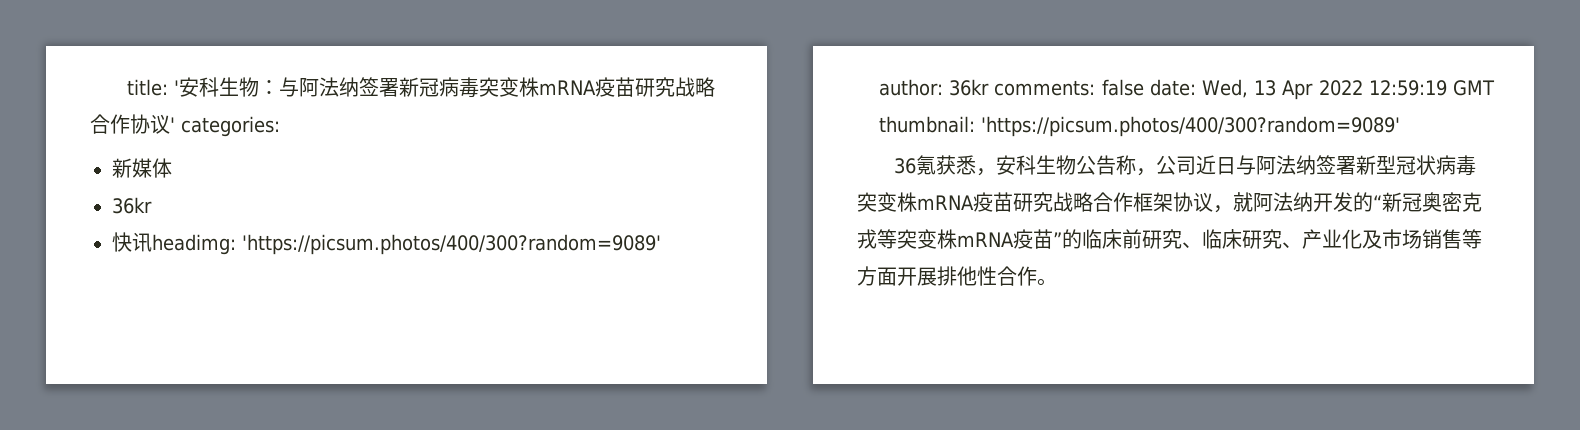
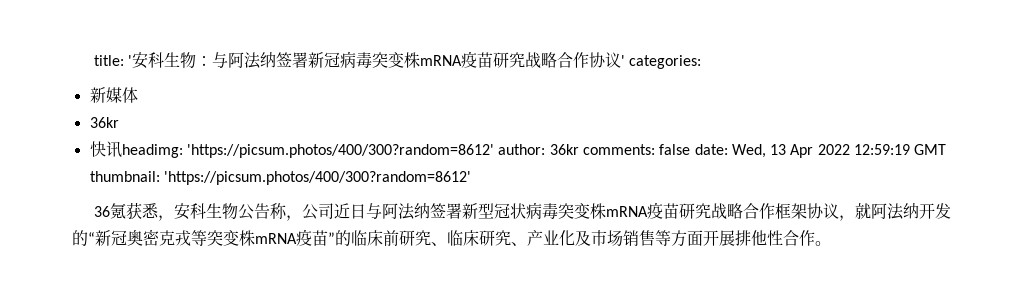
- 快讯headimg: 'https://picsum.photos/400/300?random=9089' author: 36kr comments: false date: Wed, 13 Apr 2022 12:59:19 GMT thumbnail: 'https://picsum.photos/400/300?random=9089'
+ 快讯headimg: 'https://picsum.photos/400/300?random=8612' author: 36kr comments: false date: Wed, 13 Apr 2022 12:59:19 GMT thumbnail: 'https://picsum.photos/400/300?random=8612'

